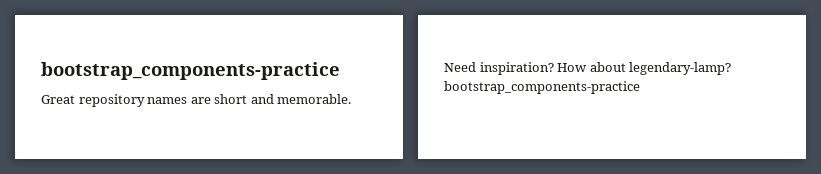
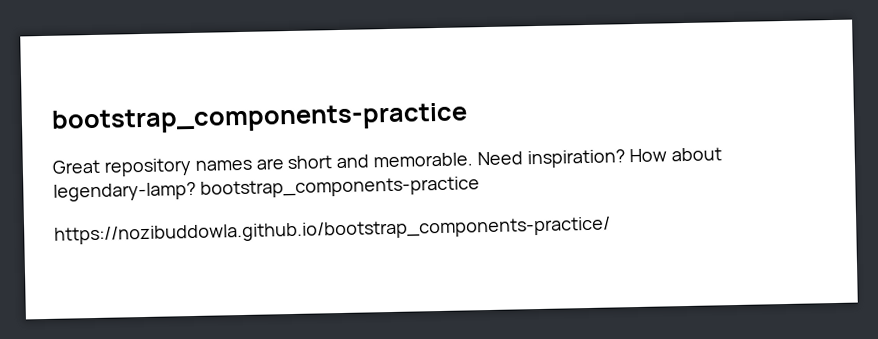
+ https://nozibuddowla.github.io/bootstrap_components-practice/

